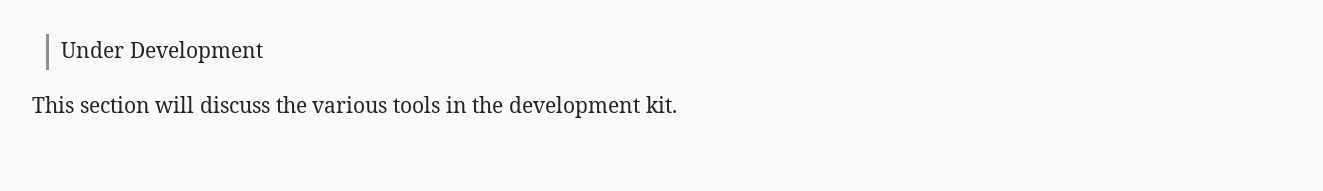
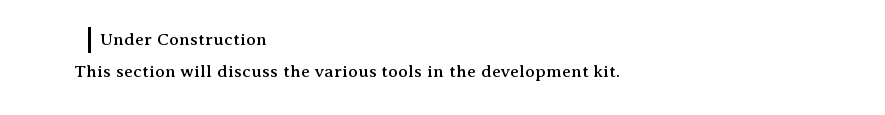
- Under Development
+ Under Construction

